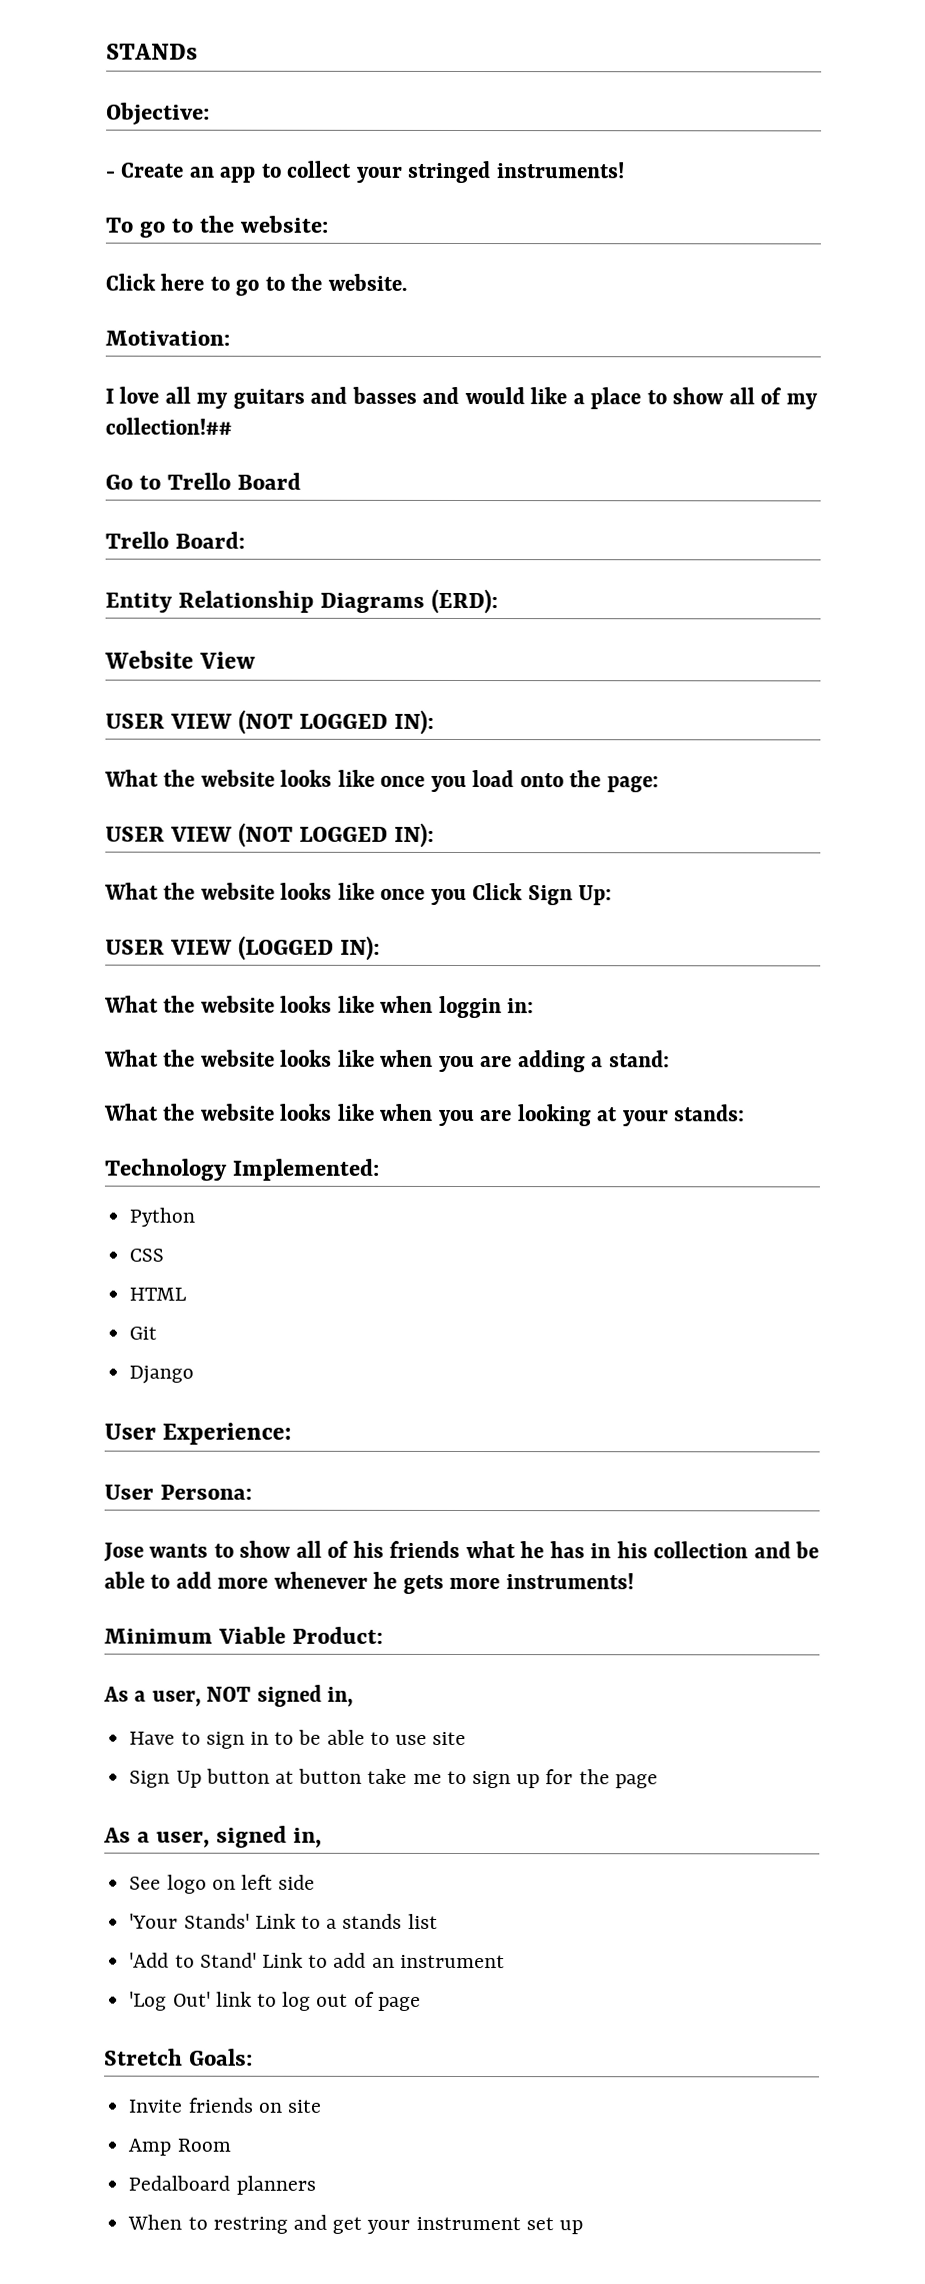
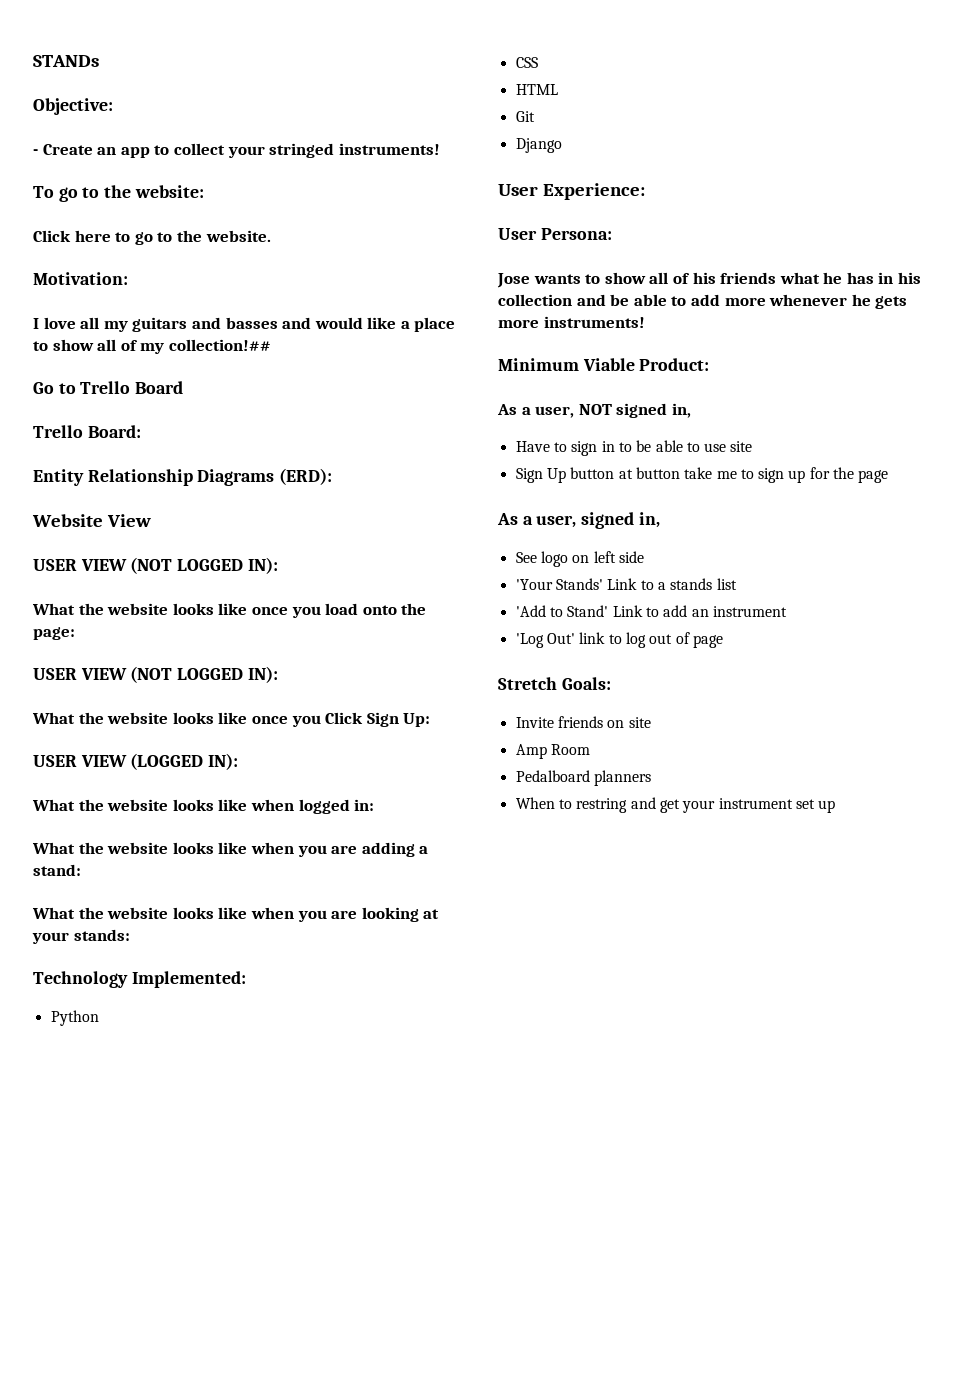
- What the website looks like when loggin in:
+ What the website looks like when logged in:

